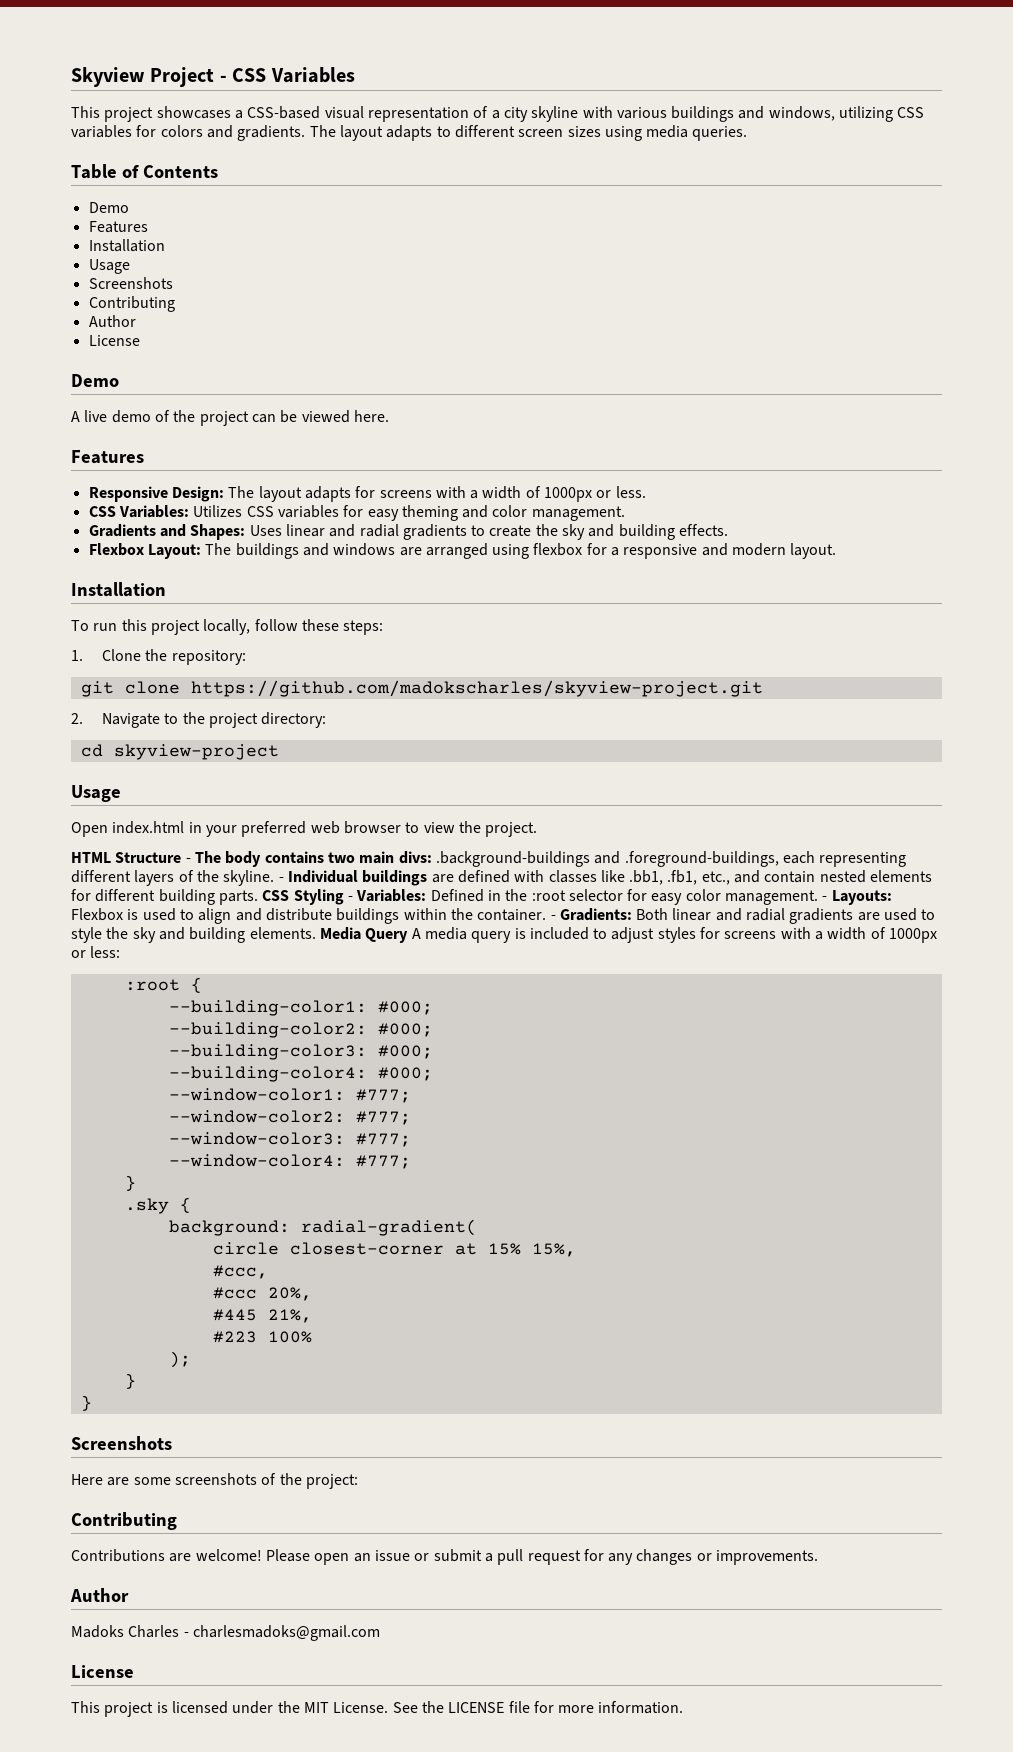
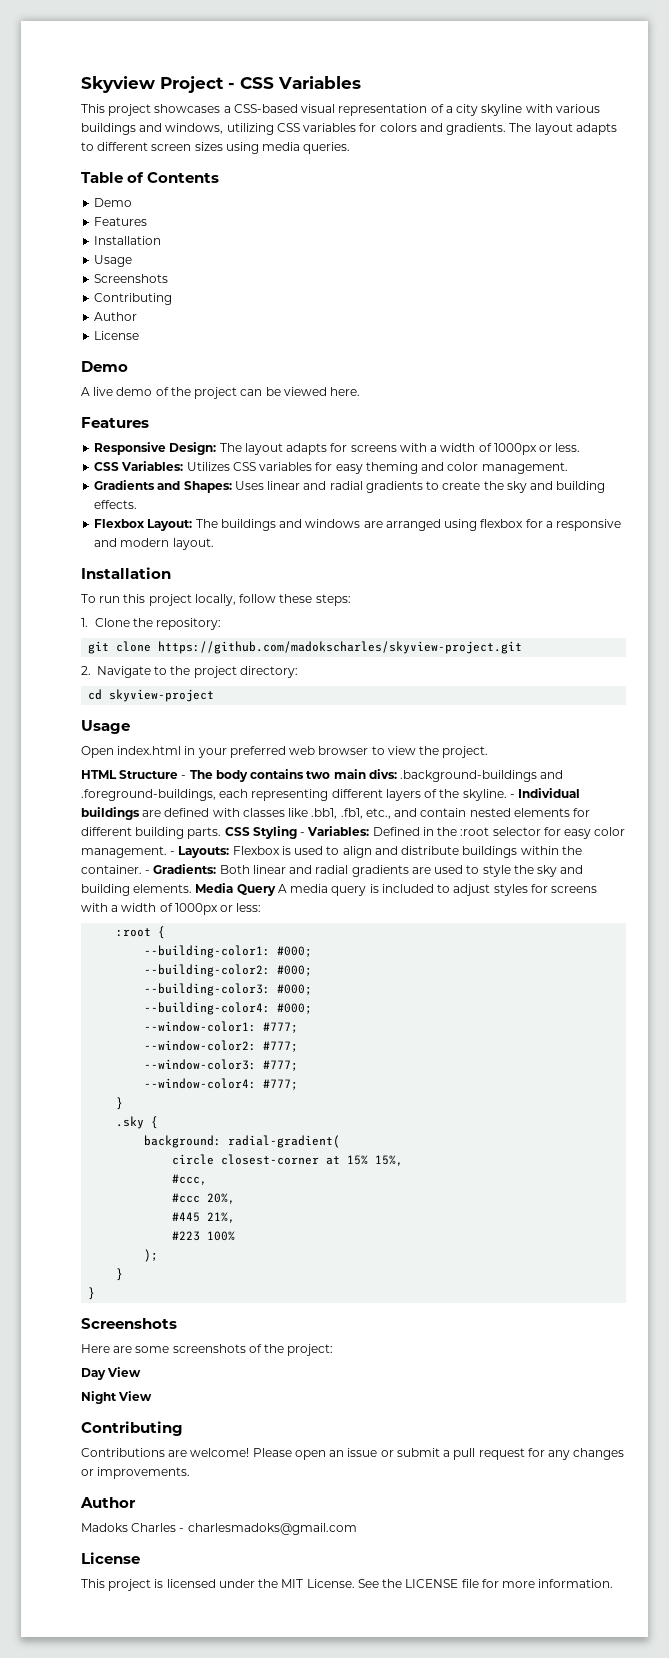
+ Day View
+ Night View

